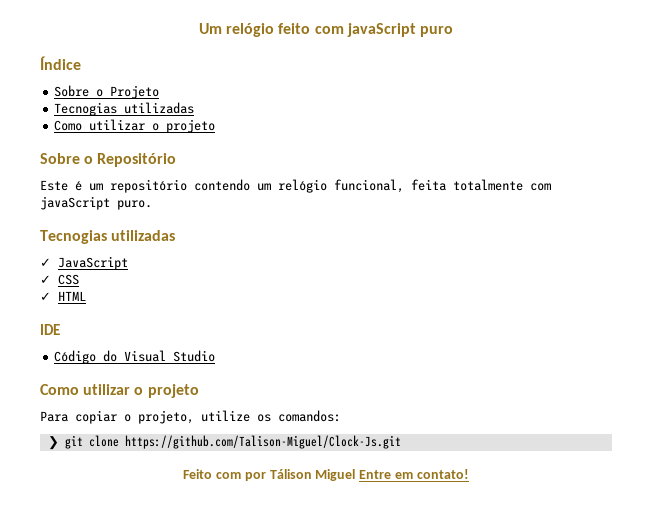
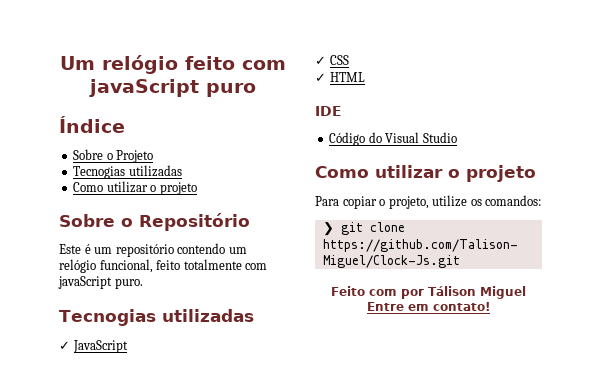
- Este é um repositório contendo um relógio funcional, feita totalmente com javaScript puro.
+ Este é um repositório contendo um relógio funcional, feito totalmente com javaScript puro.

